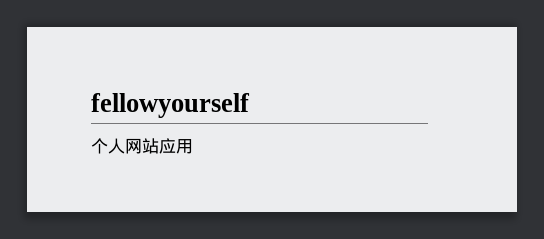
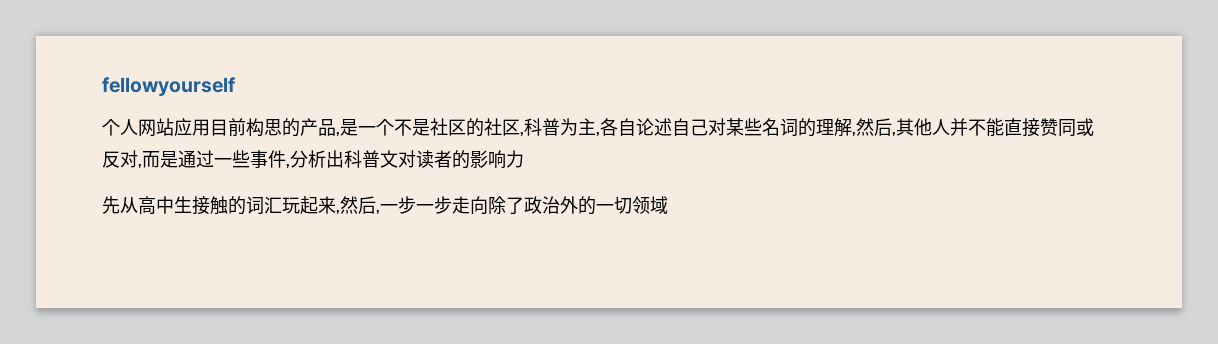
- 个人网站应用
+ 个人网站应用目前构思的产品,是一个不是社区的社区,科普为主,各自论述自己对某些名词的理解,然后,其他人并不能直接赞同或反对,而是通过一些事件,分析出科普文对读者的影响力
+ 先从高中生接触的词汇玩起来,然后,一步一步走向除了政治外的一切领域

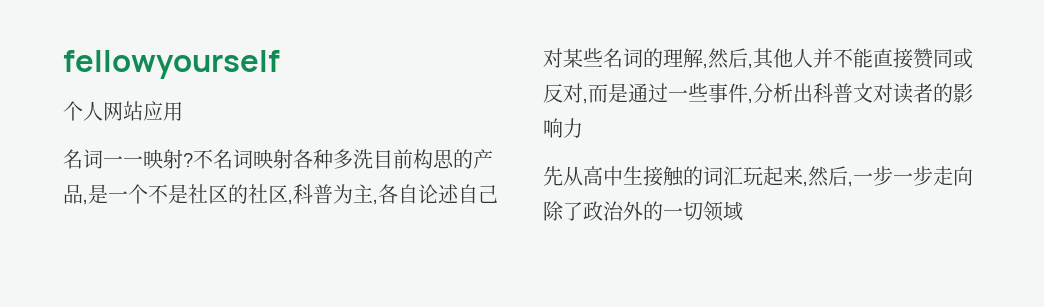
- 个人网站应用目前构思的产品,是一个不是社区的社区,科普为主,各自论述自己对某些名词的理解,然后,其他人并不能直接赞同或反对,而是通过一些事件,分析出科普文对读者的影响力
+ 个人网站应用
+ 名词一一映射?不名词映射各种多洗目前构思的产品,是一个不是社区的社区,科普为主,各自论述自己对某些名词的理解,然后,其他人并不能直接赞同或反对,而是通过一些事件,分析出科普文对读者的影响力

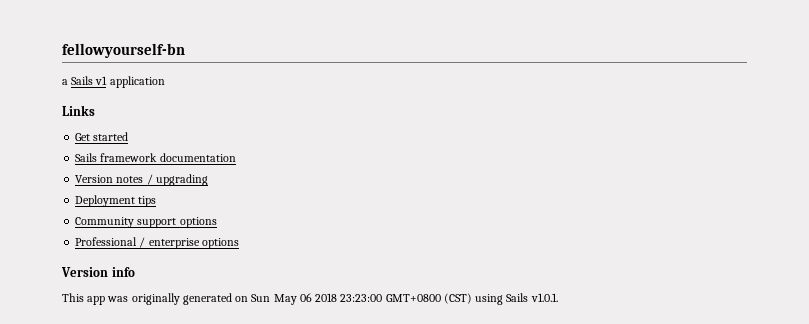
- fellowyourself
- 个人网站应用
- 名词一一映射?不名词映射各种多洗目前构思的产品,是一个不是社区的社区,科普为主,各自论述自己对某些名词的理解,然后,其他人并不能直接赞同或反对,而是通过一些事件,分析出科普文对读者的影响力
- 先从高中生接触的词汇玩起来,然后,一步一步走向除了政治外的一切领域
+ fellowyourself-bn
+ a Sails v1 application
+ Links
+ Get started
+ Sails framework documentation
+ Version notes / upgrading
+ Deployment tips
+ Community support options
+ Professional / enterprise options
+ Version info
+ This app was originally generated on Sun May 06 2018 23:23:00 GMT+0800 (CST) using Sails v1.0.1.

